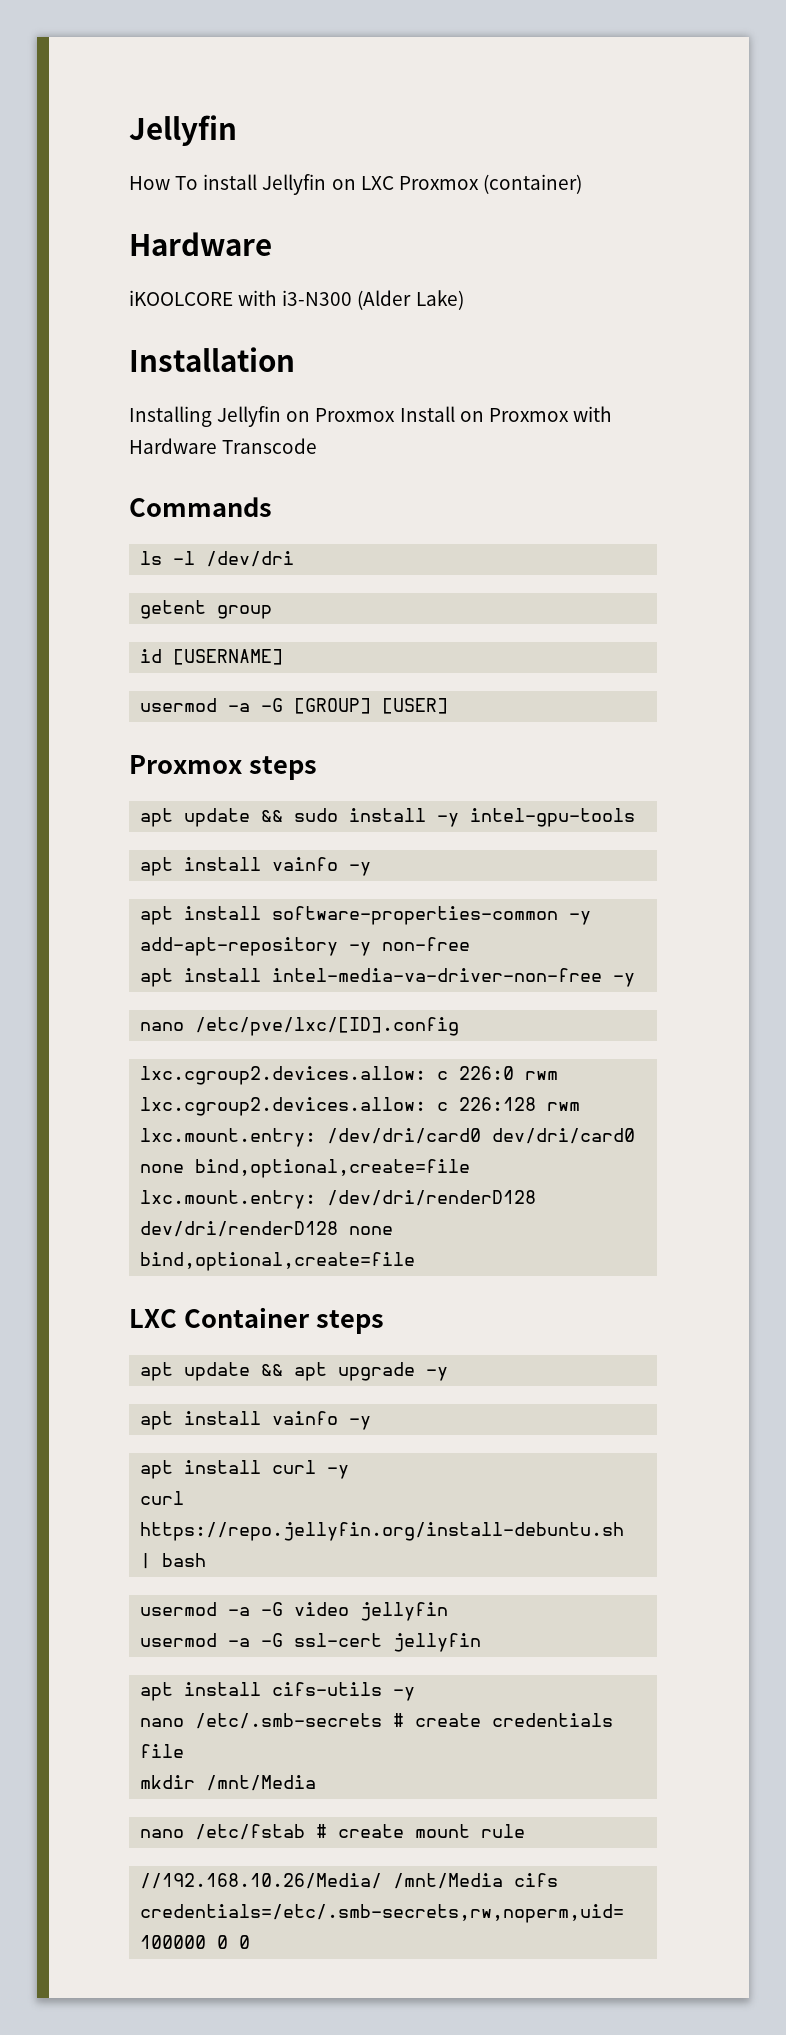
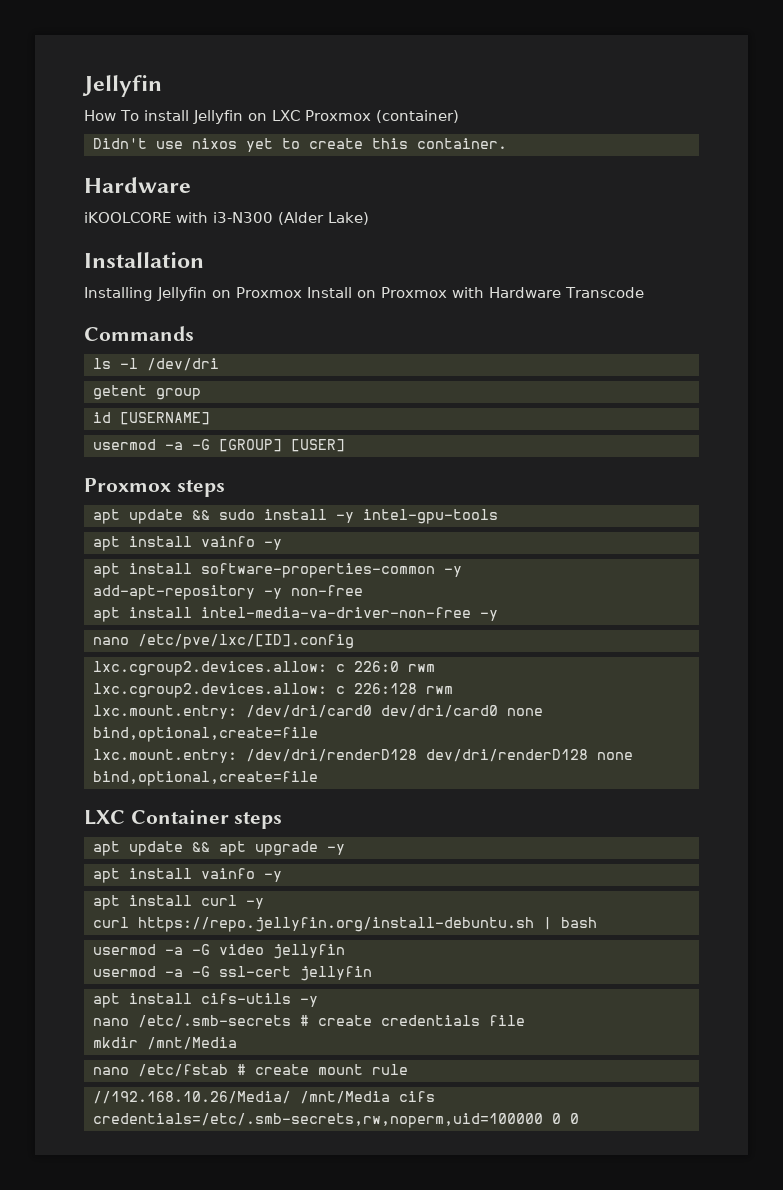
+ Didn't use nixos yet to create this container.

